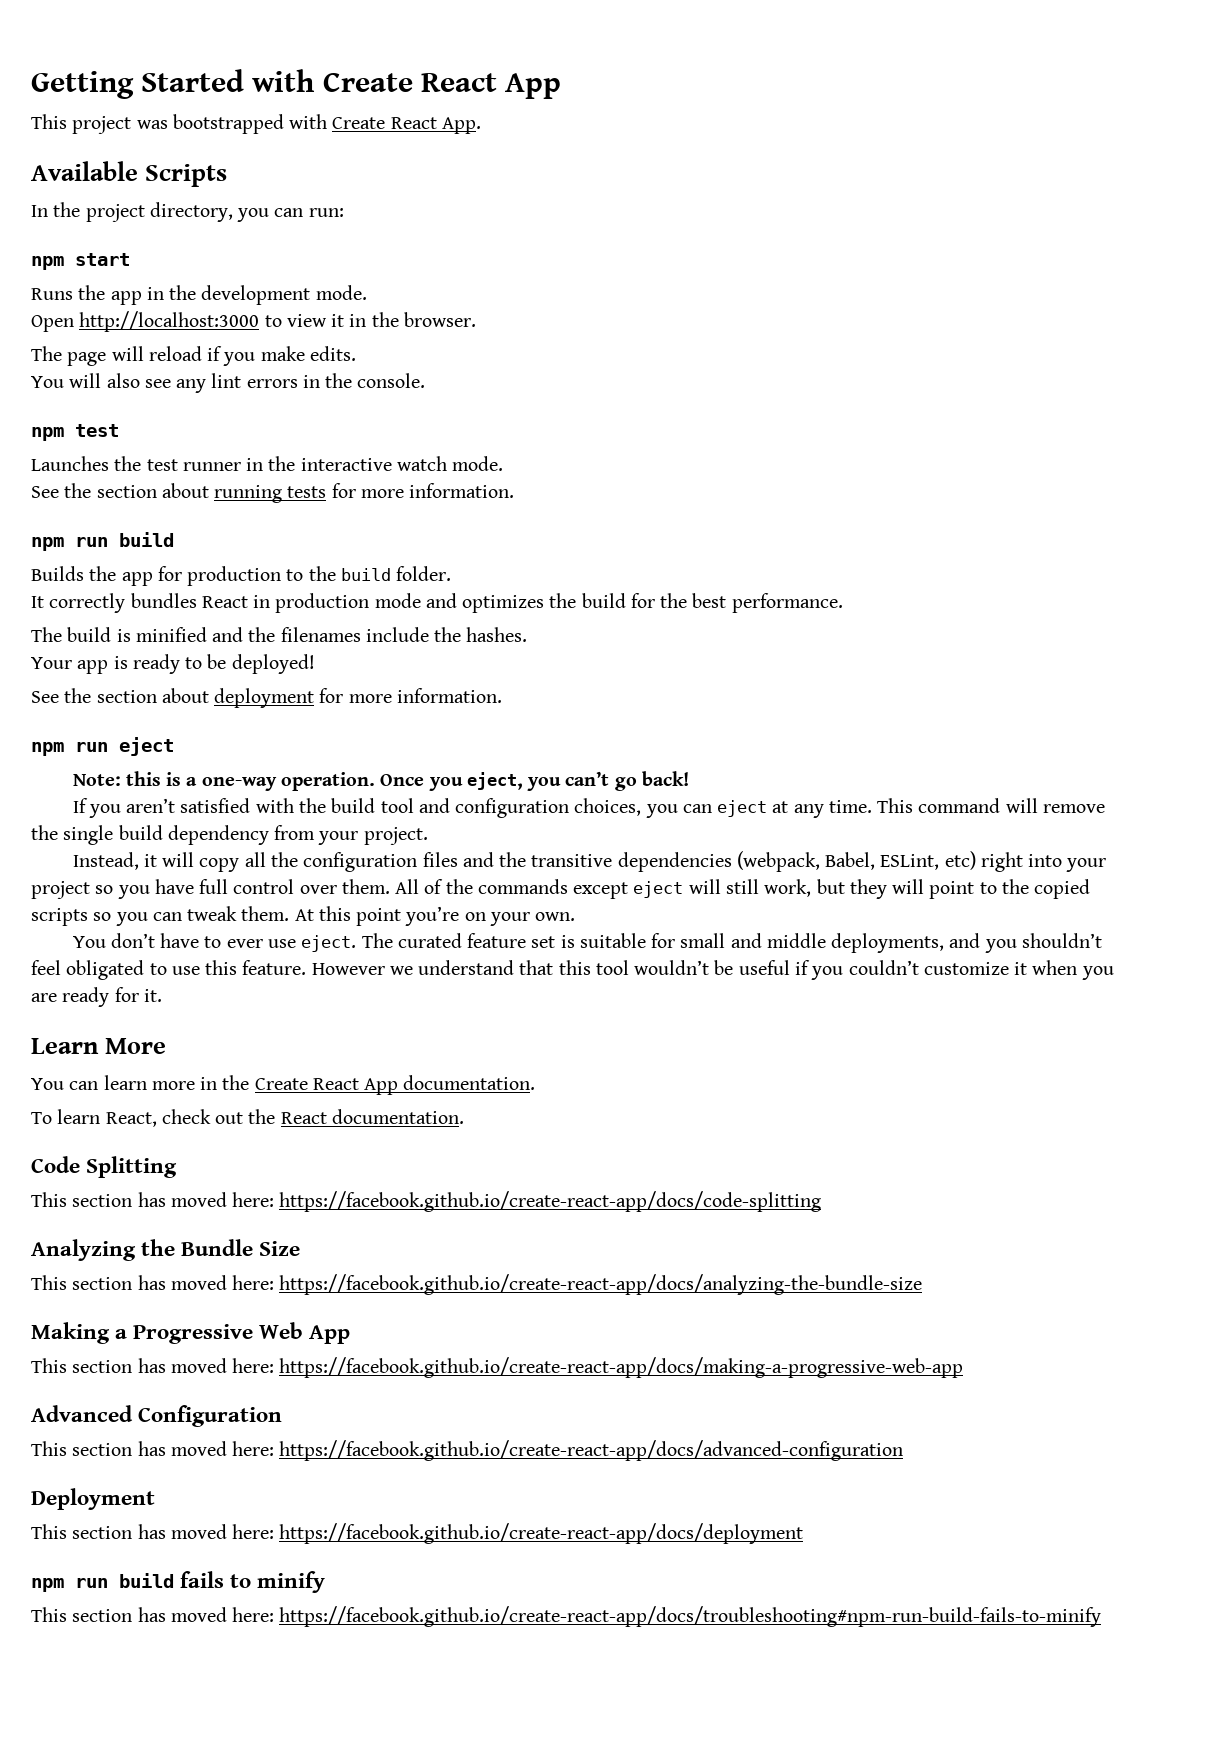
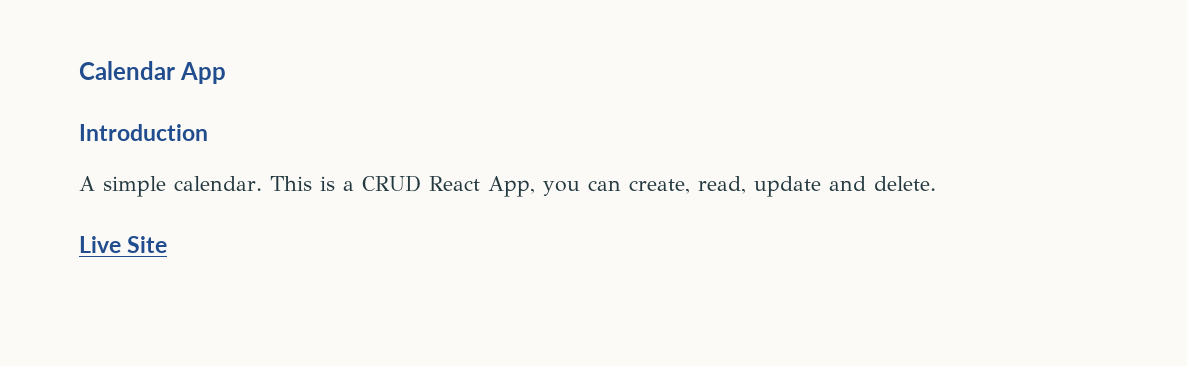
- Getting Started with Create React App
- This project was bootstrapped with Create React App.
- Available Scripts
- In the project directory, you can run:
- npm start
- Runs the app in the development mode.
- Open http://localhost:3000 to view it in the browser.
- The page will reload if you make edits.
- You will also see any lint errors in the console.
- npm test
- Launches the test runner in the interactive watch mode.
- See the section about running tests for more information.
- npm run build
- Builds the app for production to the build folder.
- It correctly bundles React in production mode and optimizes the build for the best performance.
- The build is minified and the filenames include the hashes.
- Your app is ready to be deployed!
- See the section about deployment for more information.
- npm run eject
- Note: this is a one-way operation. Once you eject, you can’t go back!
- If you aren’t satisfied with the build tool and configuration choices, you can eject at any time. This command will remove the single build dependency from your project.
- Instead, it will copy all the configuration files and the transitive dependencies (webpack, Babel, ESLint, etc) right into your project so you have full control over them. All of the commands except eject will still work, but they will point to the copied scripts so you can tweak them. At this point you’re on your own.
- You don’t have to ever use eject. The curated feature set is suitable for small and middle deployments, and you shouldn’t feel obligated to use this feature. However we understand that this tool wouldn’t be useful if you couldn’t customize it when you are ready for it.
- Learn More
- You can learn more in the Create React App documentation.
- To learn React, check out the React documentation.
- Code Splitting
- This section has moved here: https://facebook.github.io/create-react-app/docs/code-splitting
- Analyzing the Bundle Size
- This section has moved here: https://facebook.github.io/create-react-app/docs/analyzing-the-bundle-size
- Making a Progressive Web App
- This section has moved here: https://facebook.github.io/create-react-app/docs/making-a-progressive-web-app
- Advanced Configuration
- This section has moved here: https://facebook.github.io/create-react-app/docs/advanced-configuration
- Deployment
- This section has moved here: https://facebook.github.io/create-react-app/docs/deployment
- npm run build fails to minify
- This section has moved here: https://facebook.github.io/create-react-app/docs/troubleshooting#npm-run-build-fails-to-minify
+ Calendar App
+ Introduction
+ A simple calendar. This is a CRUD React App, you can create, read, update and delete.
+ Live Site

